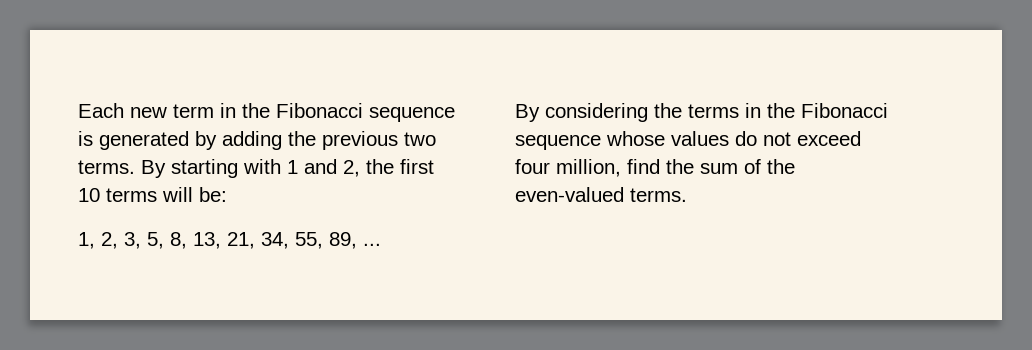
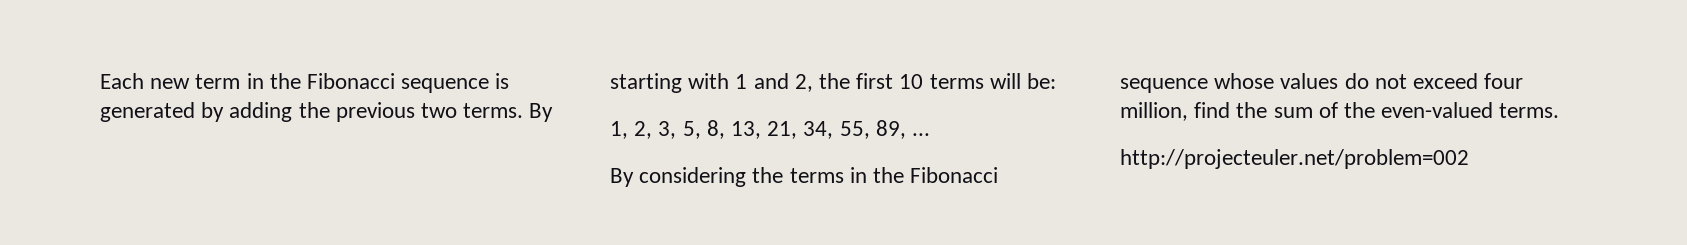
+ http://projecteuler.net/problem=002

